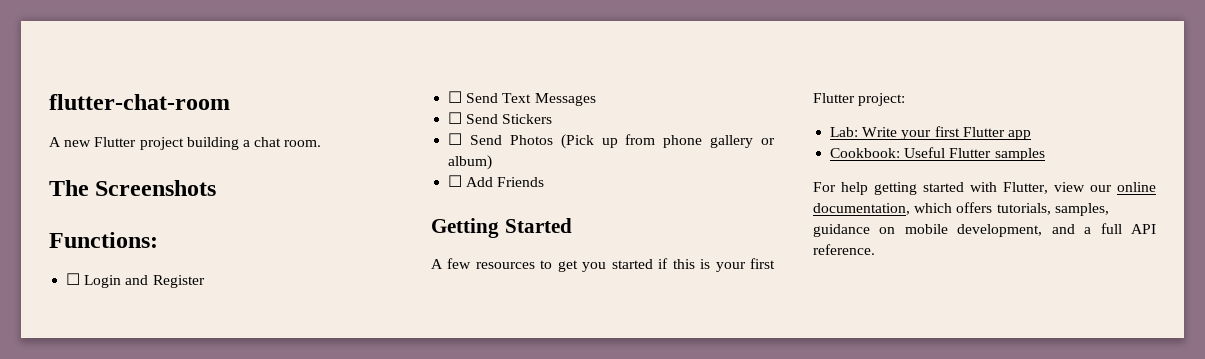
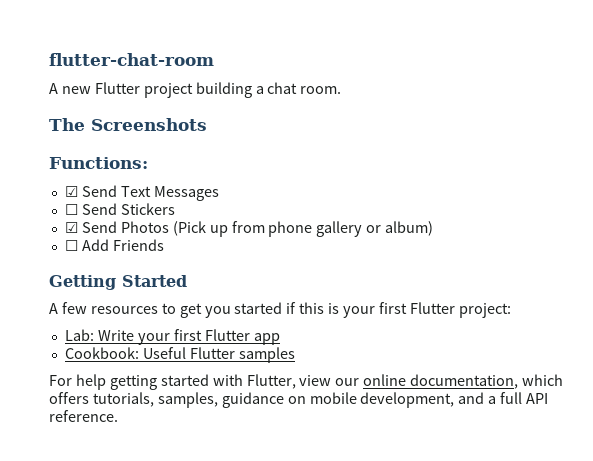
- ☐ Login and Register
- ☐ Send Text Messages
+ ☑ Send Text Messages
- ☐ Send Photos (Pick up from phone gallery or album)
+ ☑ Send Photos (Pick up from phone gallery or album)

